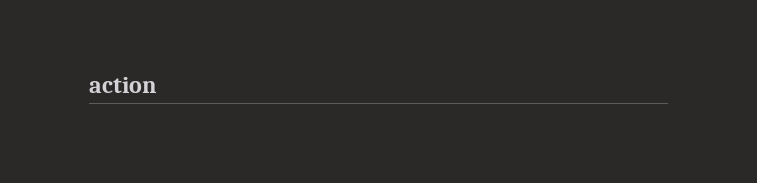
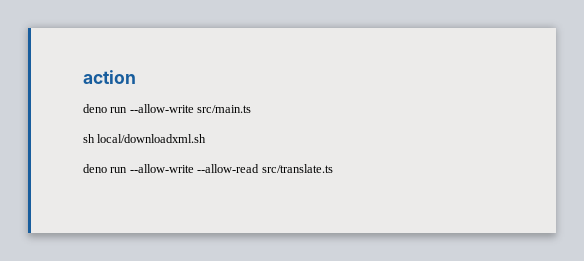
+ deno run --allow-write src/main.ts
+ sh local/downloadxml.sh
+ deno run --allow-write --allow-read src/translate.ts

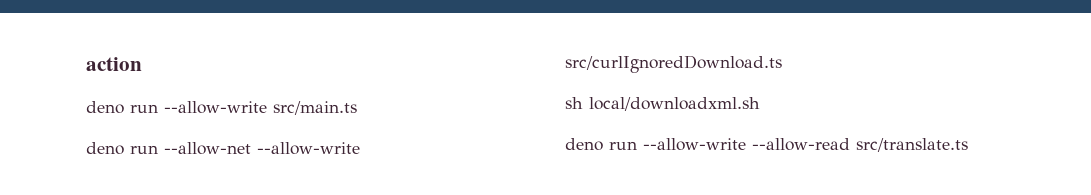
+ deno run --allow-net --allow-write src/curlIgnoredDownload.ts

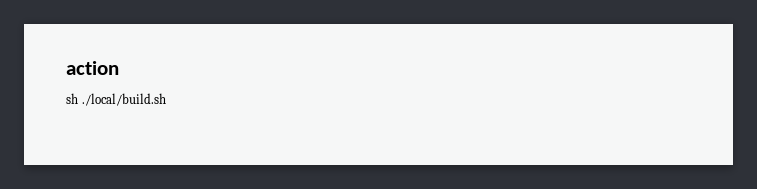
- deno run --allow-write src/main.ts
- deno run --allow-net --allow-write src/curlIgnoredDownload.ts
- sh local/downloadxml.sh
- deno run --allow-write --allow-read src/translate.ts
+ sh ./local/build.sh

